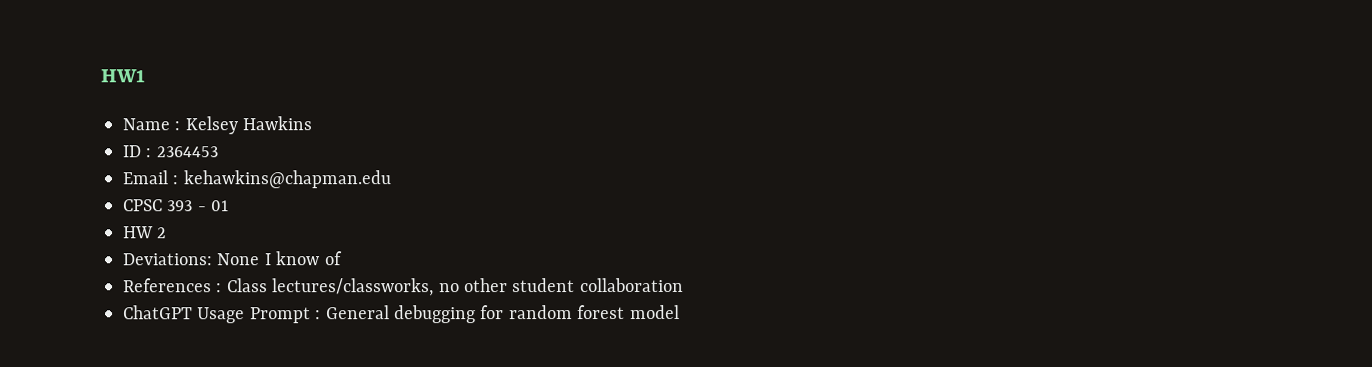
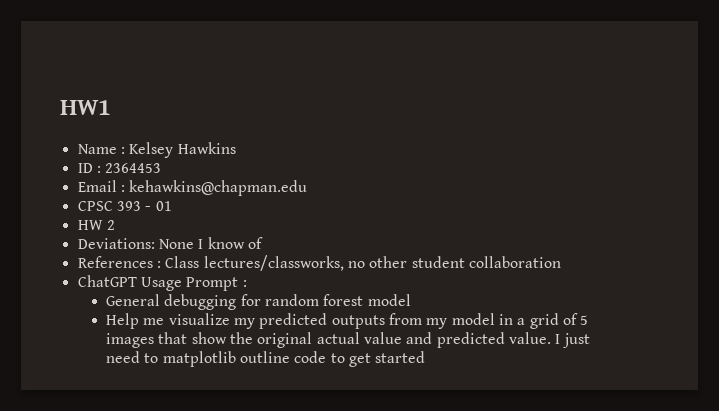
- ChatGPT Usage Prompt : General debugging for random forest model
+ ChatGPT Usage Prompt :
+ General debugging for random forest model
+ Help me visualize my predicted outputs from my model in a grid of 5 images that show the original actual value and predicted value. I just need to matplotlib outline code to get started

